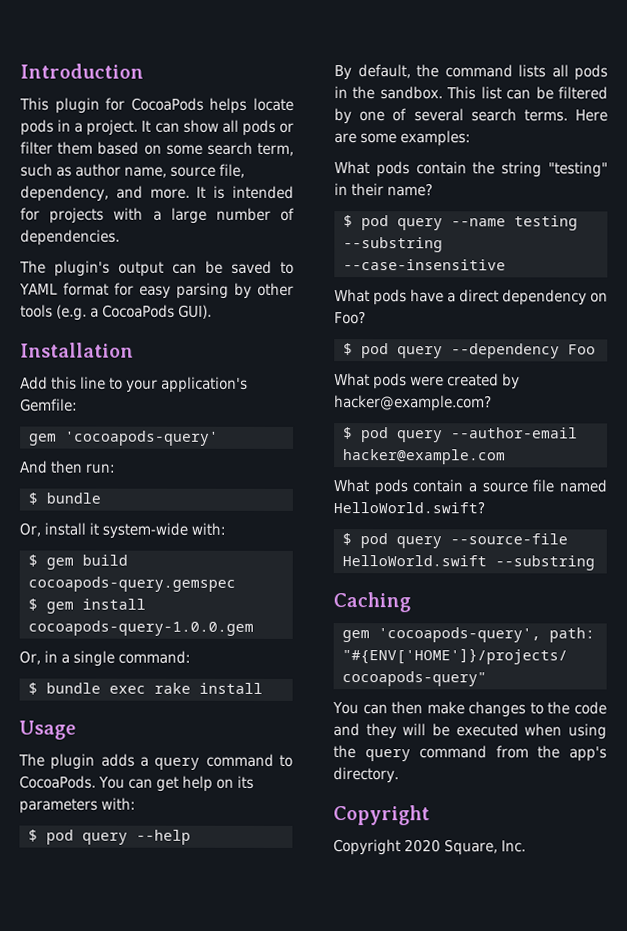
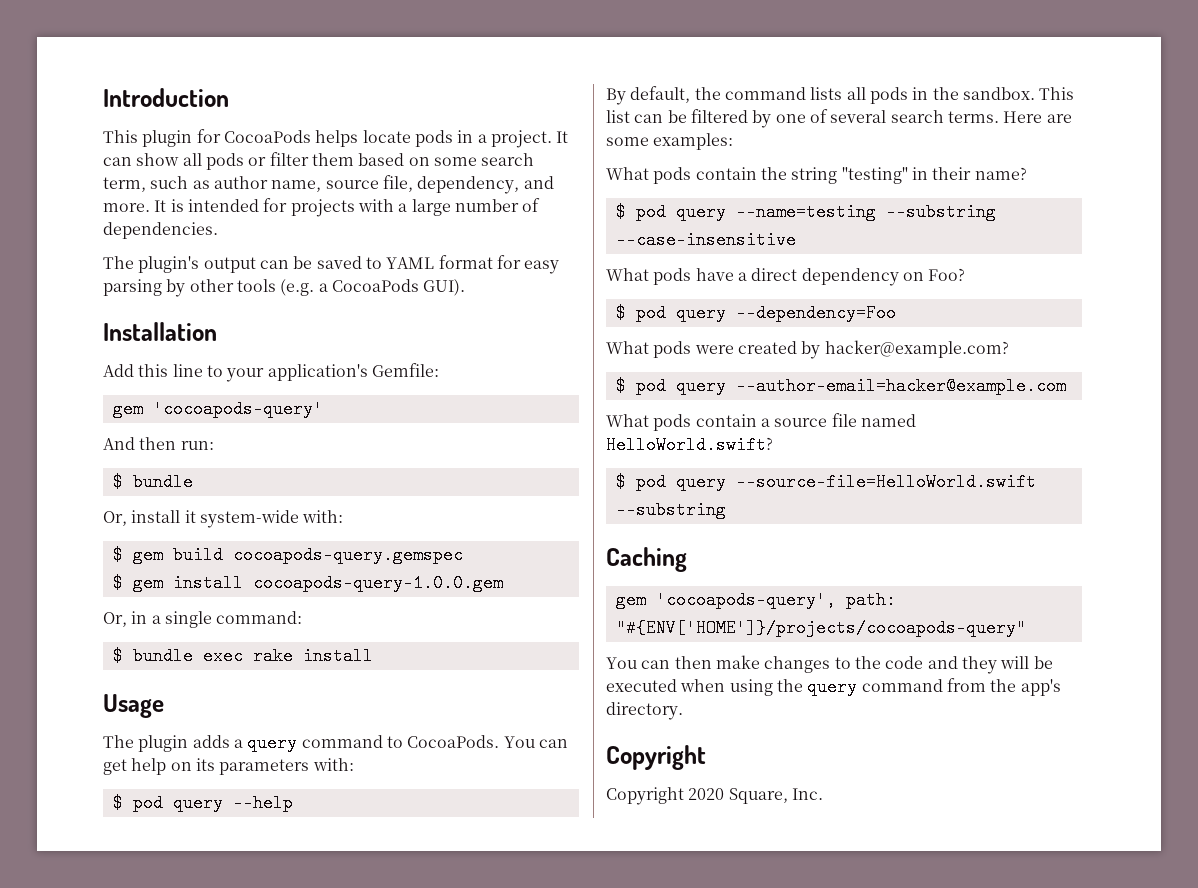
- $ pod query --name testing --substring --case-insensitive
+ $ pod query --name=testing --substring --case-insensitive
- $ pod query --dependency Foo
+ $ pod query --dependency=Foo
- $ pod query --author-email hacker@example.com
+ $ pod query --author-email=hacker@example.com
- $ pod query --source-file HelloWorld.swift --substring
+ $ pod query --source-file=HelloWorld.swift --substring

